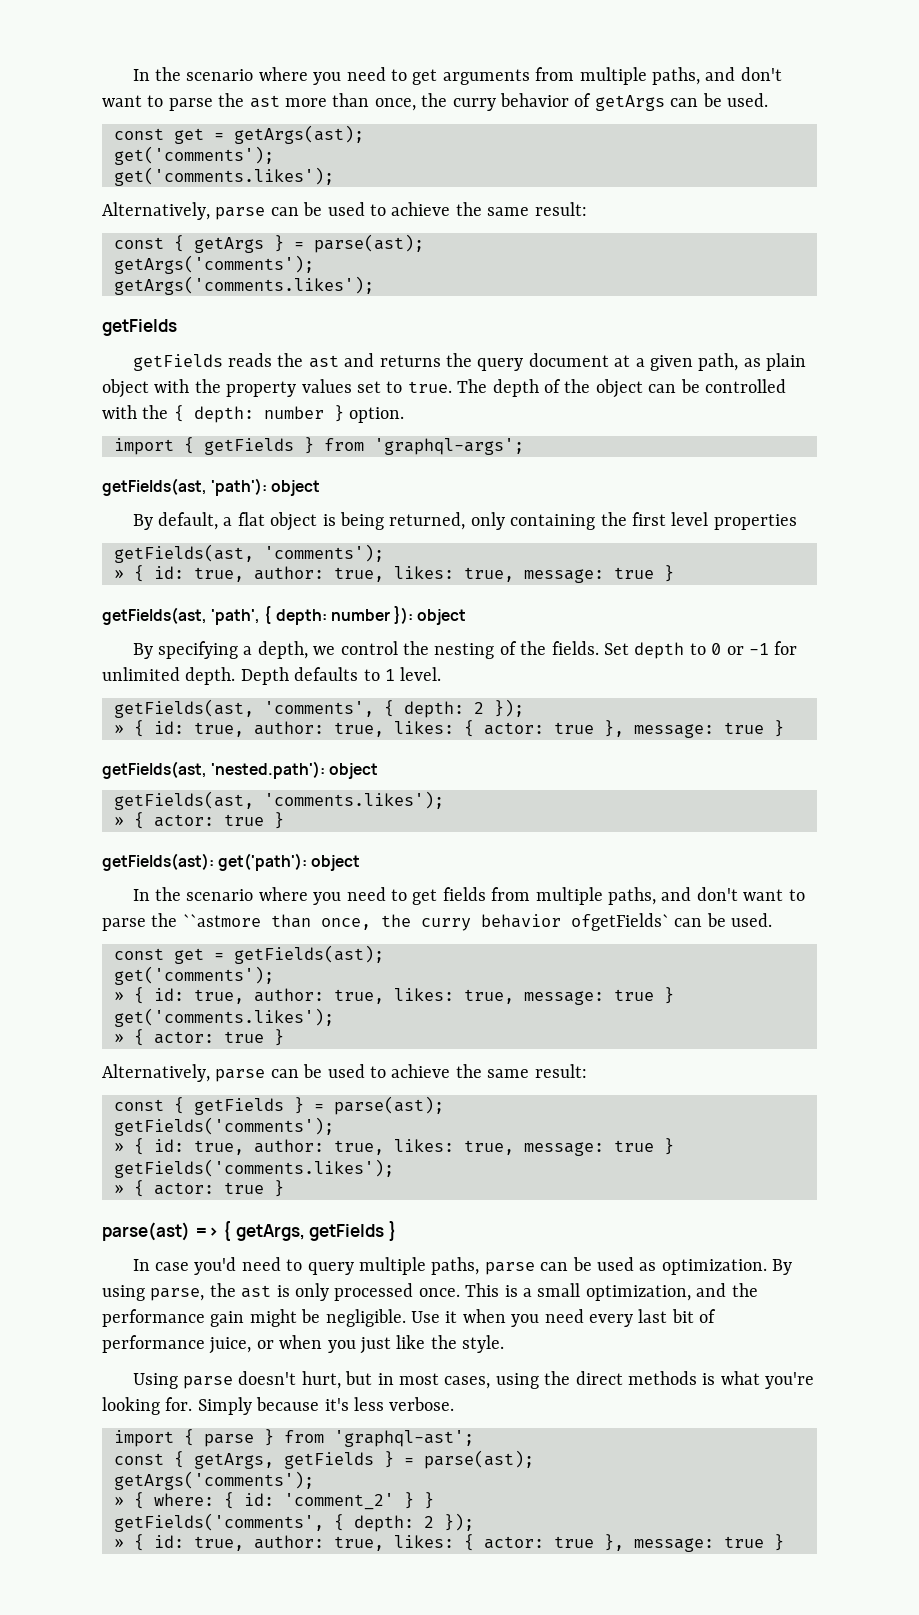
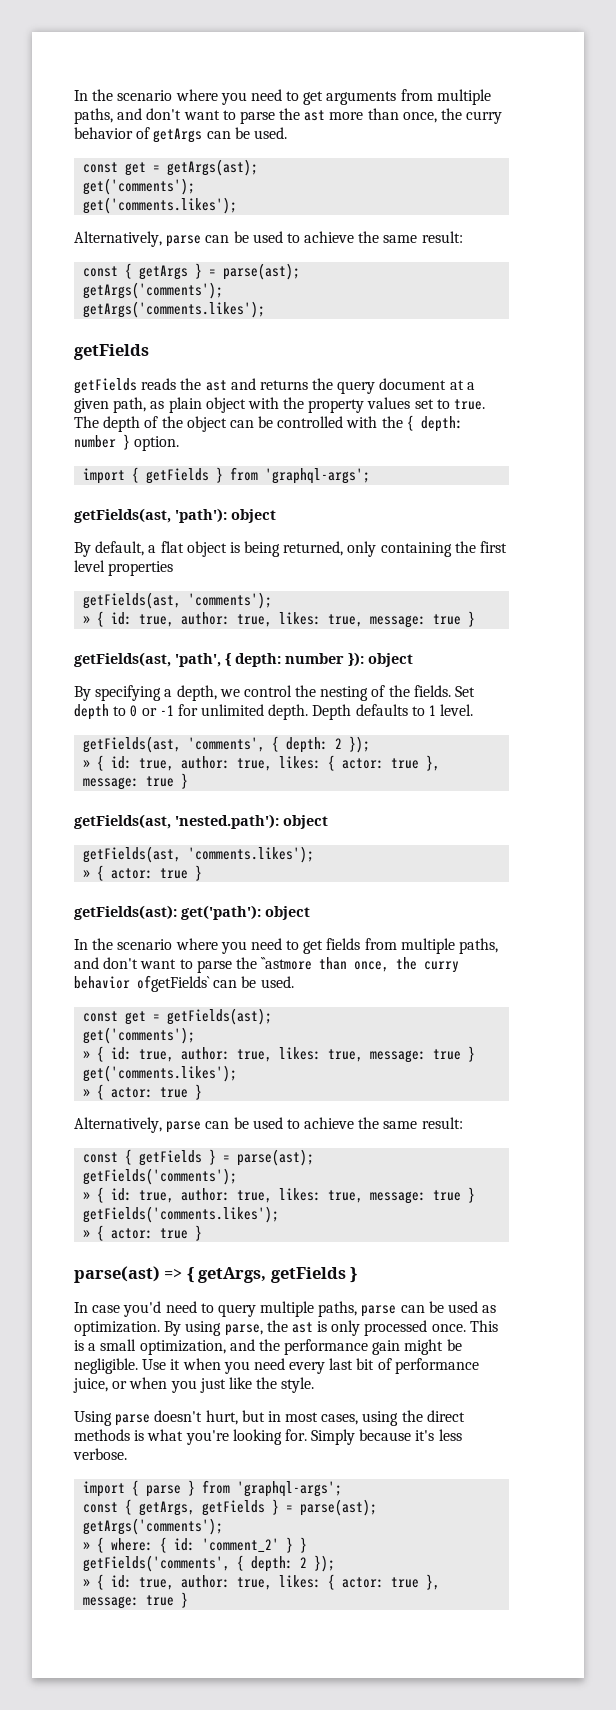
- import { parse } from 'graphql-ast';
+ import { parse } from 'graphql-args';

